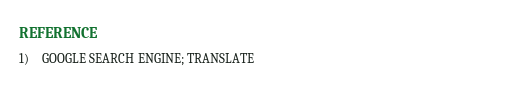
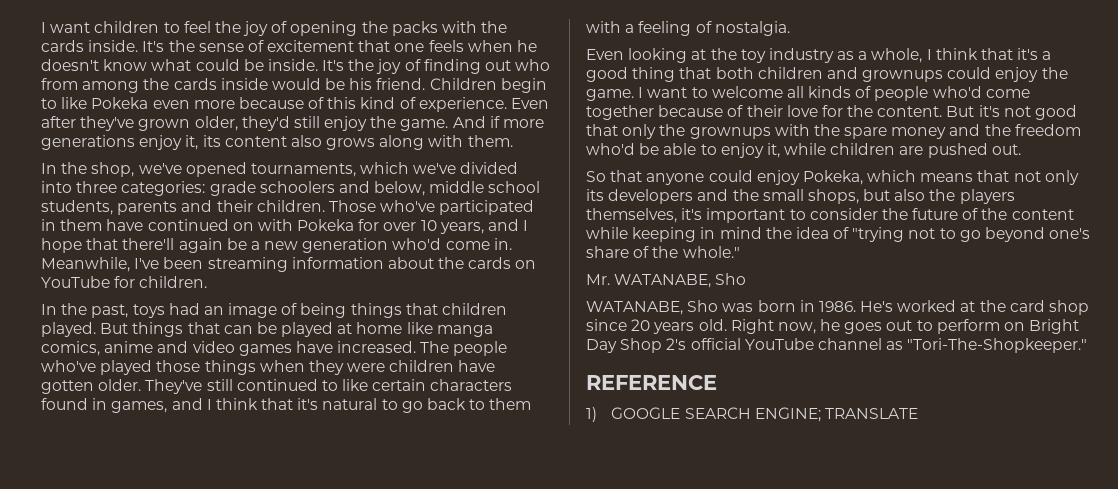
+ I want children to feel the joy of opening the packs with the cards inside. It's the sense of excitement that one feels when he doesn't know what could be inside. It's the joy of finding out who from among the cards inside would be his friend. Children begin to like Pokeka even more because of this kind of experience. Even after they've grown older, they'd still enjoy the game. And if more generations enjoy it, its content also grows along with them.
+ In the shop, we've opened tournaments, which we've divided into three categories: grade schoolers and below, middle school students, parents and their children. Those who've participated in them have continued on with Pokeka for over 10 years, and I hope that there'll again be a new generation who'd come in. Meanwhile, I've been streaming information about the cards on YouTube for children.
+ In the past, toys had an image of being things that children played. But things that can be played at home like manga comics, anime and video games have increased. The people who've played those things when they were children have gotten older. They've still continued to like certain characters found in games, and I think that it's natural to go back to them with a feeling of nostalgia.
+ Even looking at the toy industry as a whole, I think that it's a good thing that both children and grownups could enjoy the game. I want to welcome all kinds of people who'd come together because of their love for the content. But it's not good that only the grownups with the spare money and the freedom who'd be able to enjoy it, while children are pushed out.
+ So that anyone could enjoy Pokeka, which means that not only its developers and the small shops, but also the players themselves, it's important to consider the future of the content while keeping in mind the idea of "trying not to go beyond one's share of the whole."
+ Mr. WATANABE, Sho
+ WATANABE, Sho was born in 1986. He's worked at the card shop since 20 years old. Right now, he goes out to perform on Bright Day Shop 2's official YouTube channel as "Tori-The-Shopkeeper."

